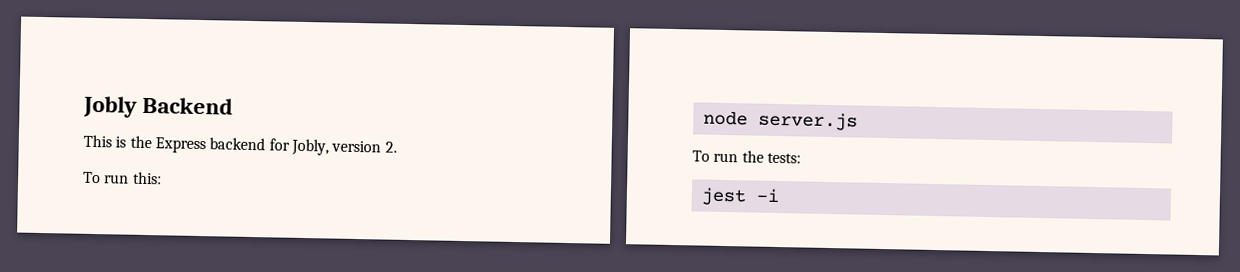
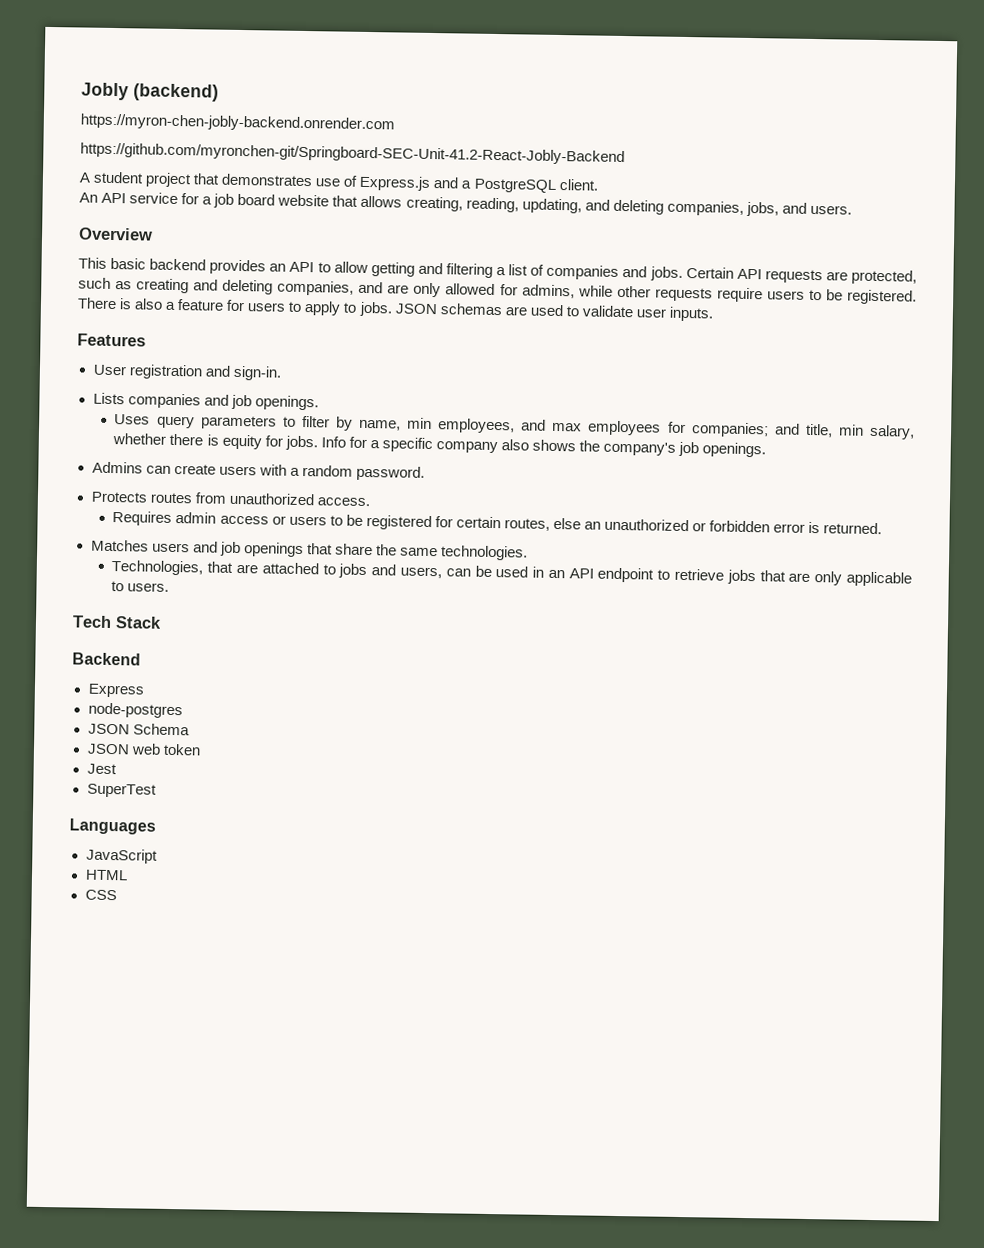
- Jobly Backend
- This is the Express backend for Jobly, version 2.
- To run this:
- node server.js
- To run the tests:
- jest -i
+ Jobly (backend)
+ https://myron-chen-jobly-backend.onrender.com
+ https://github.com/myronchen-git/Springboard-SEC-Unit-41.2-React-Jobly-Backend
+ A student project that demonstrates use of Express.js and a PostgreSQL client.
+ An API service for a job board website that allows creating, reading, updating, and deleting companies, jobs, and users.
+ Overview
+ This basic backend provides an API to allow getting and filtering a list of companies and jobs. Certain API requests are protected, such as creating and deleting companies, and are only allowed for admins, while other requests require users to be registered. There is also a feature for users to apply to jobs. JSON schemas are used to validate user inputs.
+ Features
+ User registration and sign-in.
+ Lists companies and job openings.
+ Uses query parameters to filter by name, min employees, and max employees for companies; and title, min salary, whether there is equity for jobs. Info for a specific company also shows the company's job openings.
+ Admins can create users with a random password.
+ Protects routes from unauthorized access.
+ Requires admin access or users to be registered for certain routes, else an unauthorized or forbidden error is returned.
+ Matches users and job openings that share the same technologies.
+ Technologies, that are attached to jobs and users, can be used in an API endpoint to retrieve jobs that are only applicable to users.
+ Tech Stack
+ Backend
+ Express
+ node-postgres
+ JSON Schema
+ JSON web token
+ Jest
+ SuperTest
+ Languages
+ JavaScript
+ HTML
+ CSS

